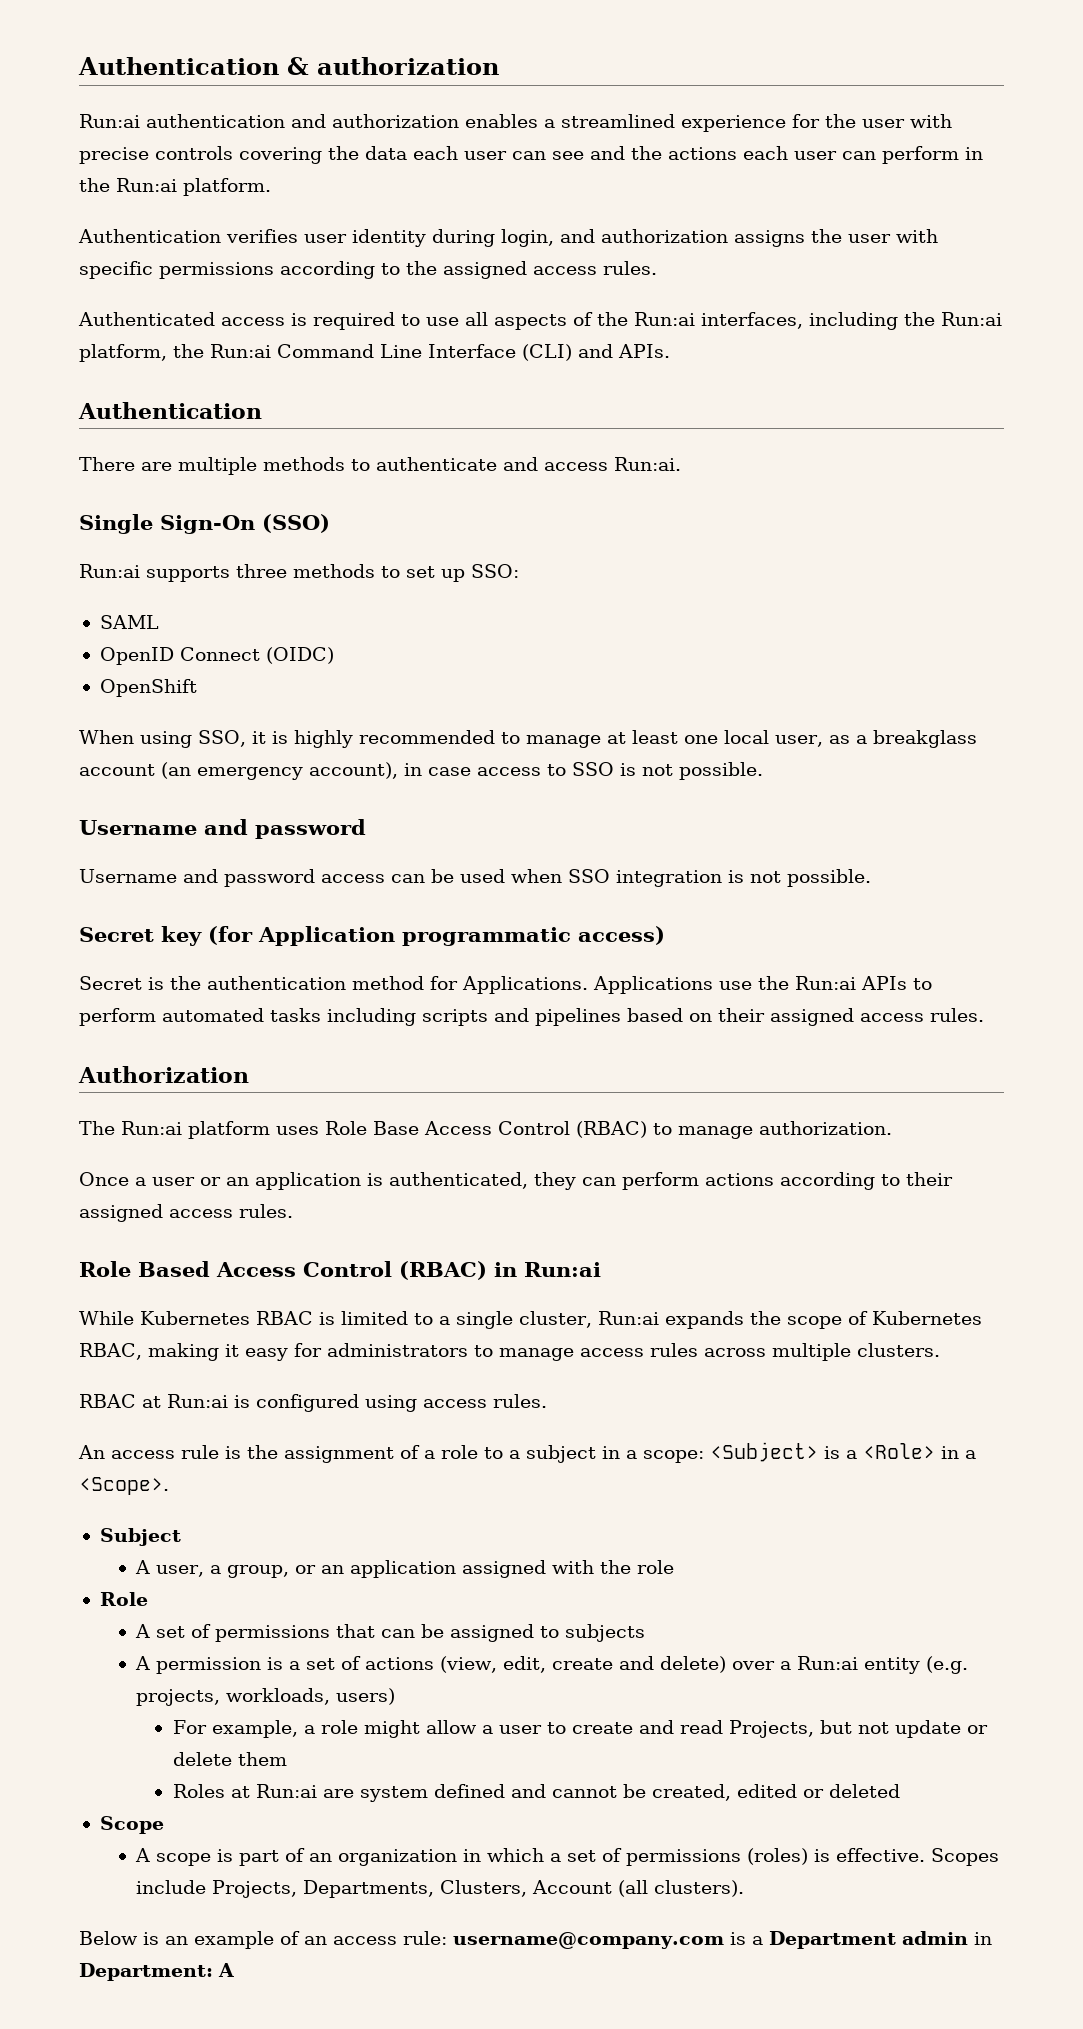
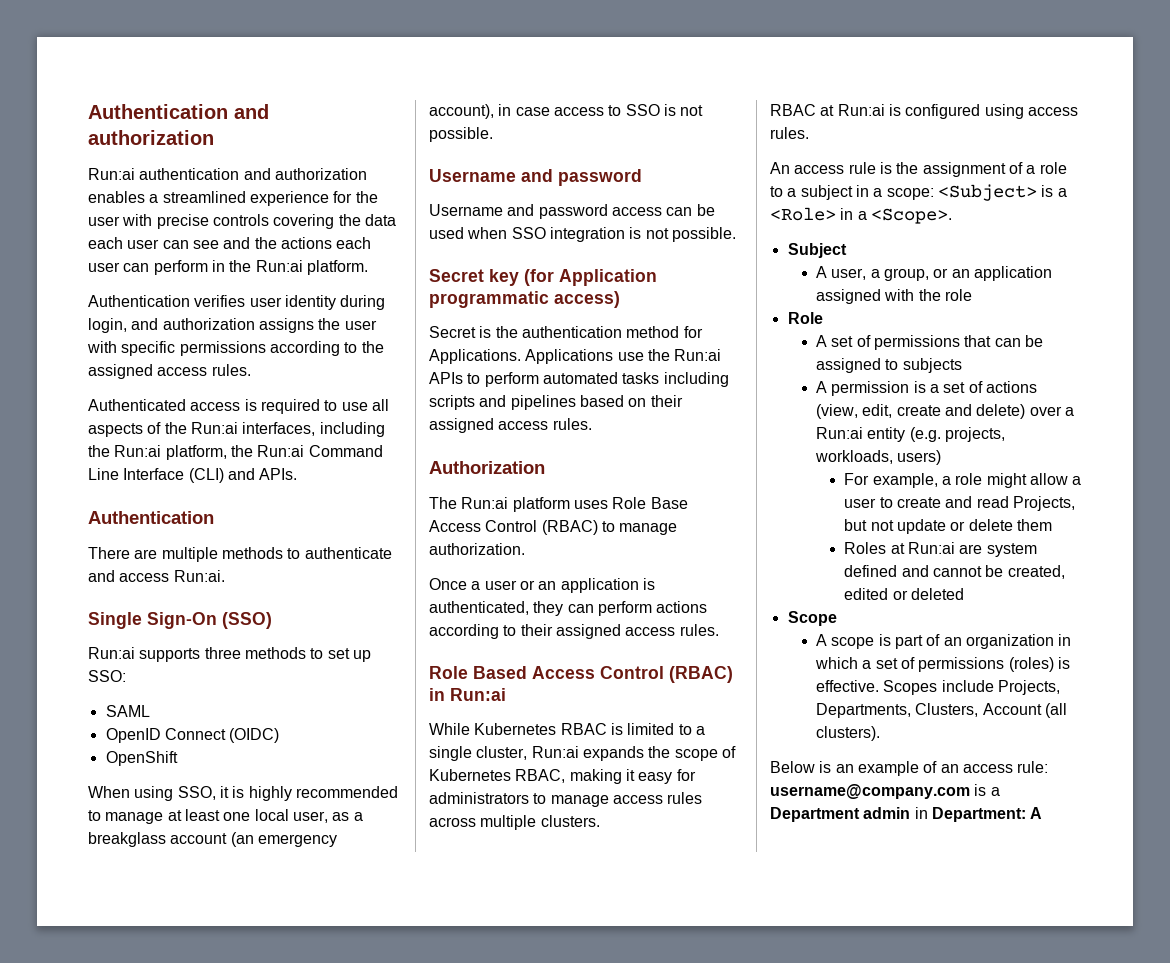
- Authentication & authorization
+ Authentication and authorization

